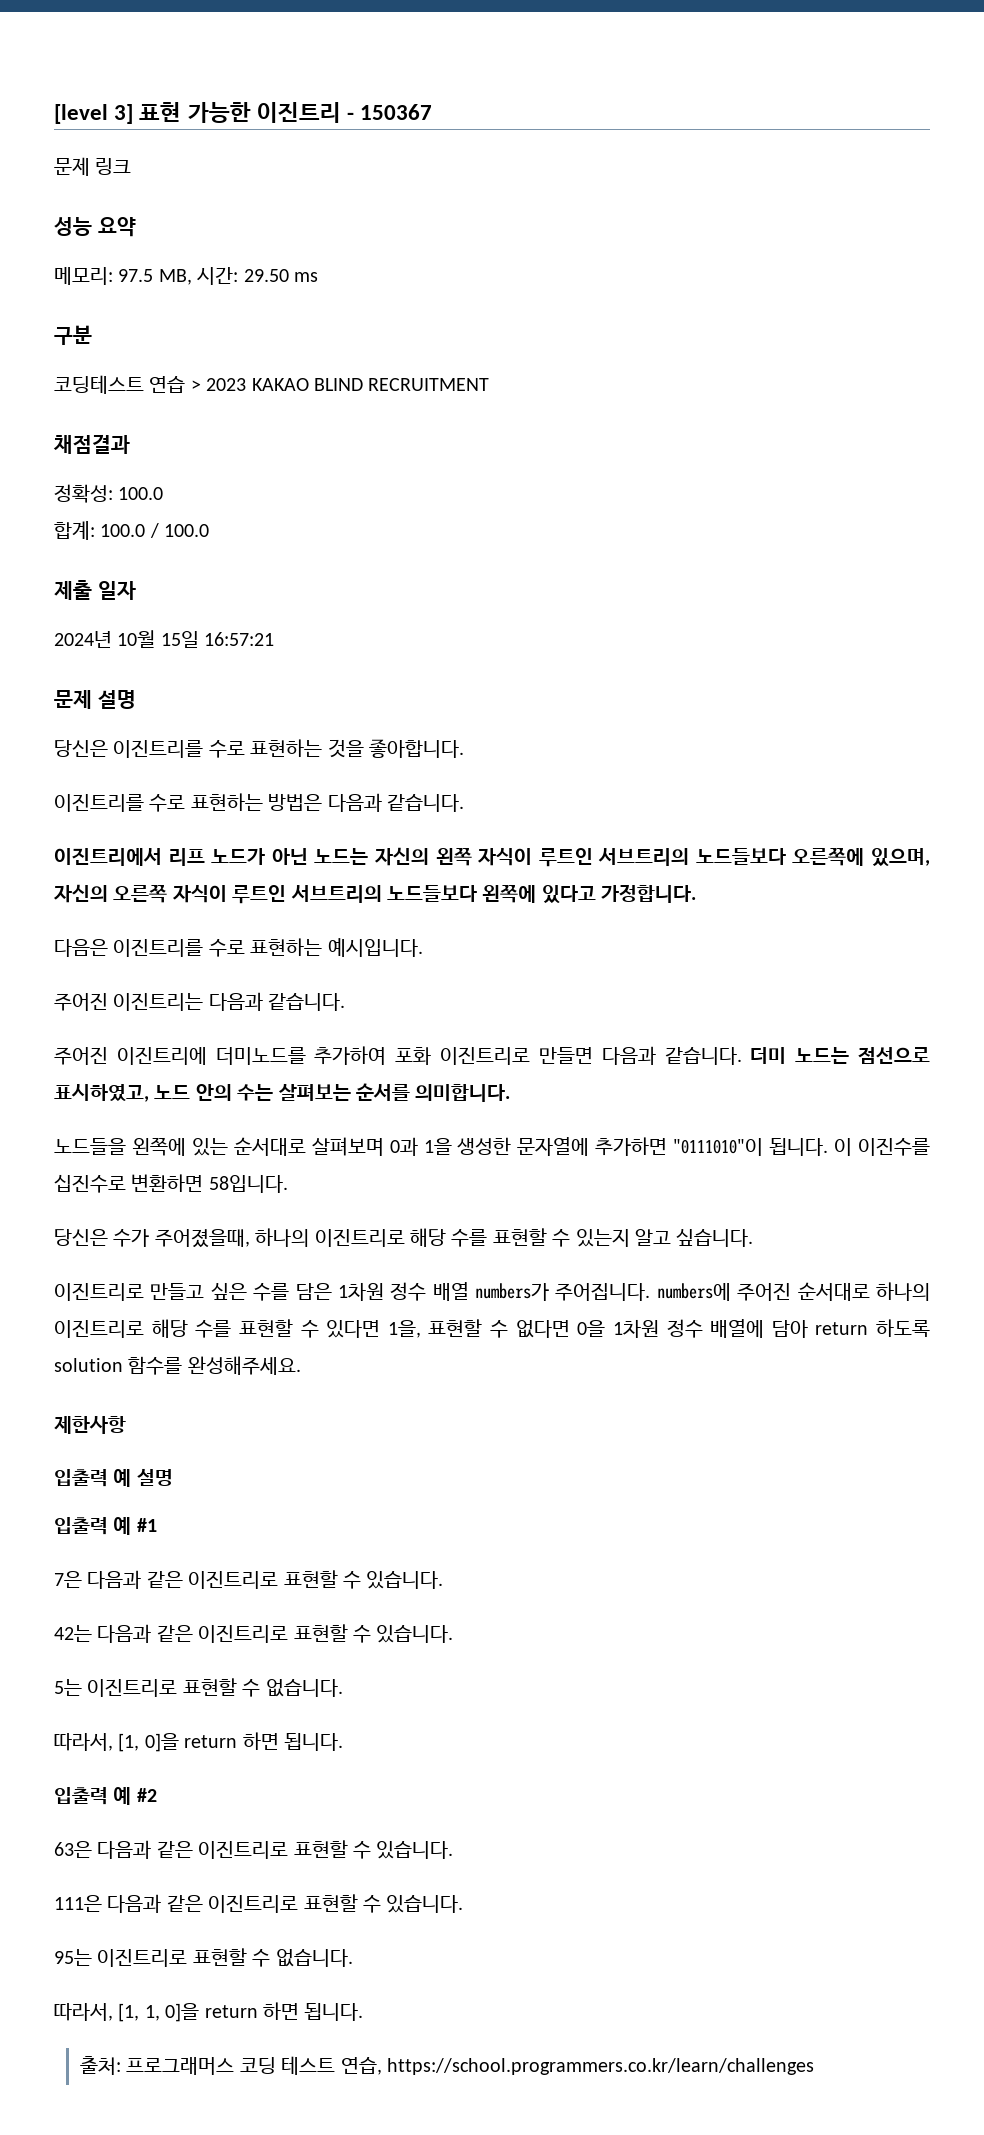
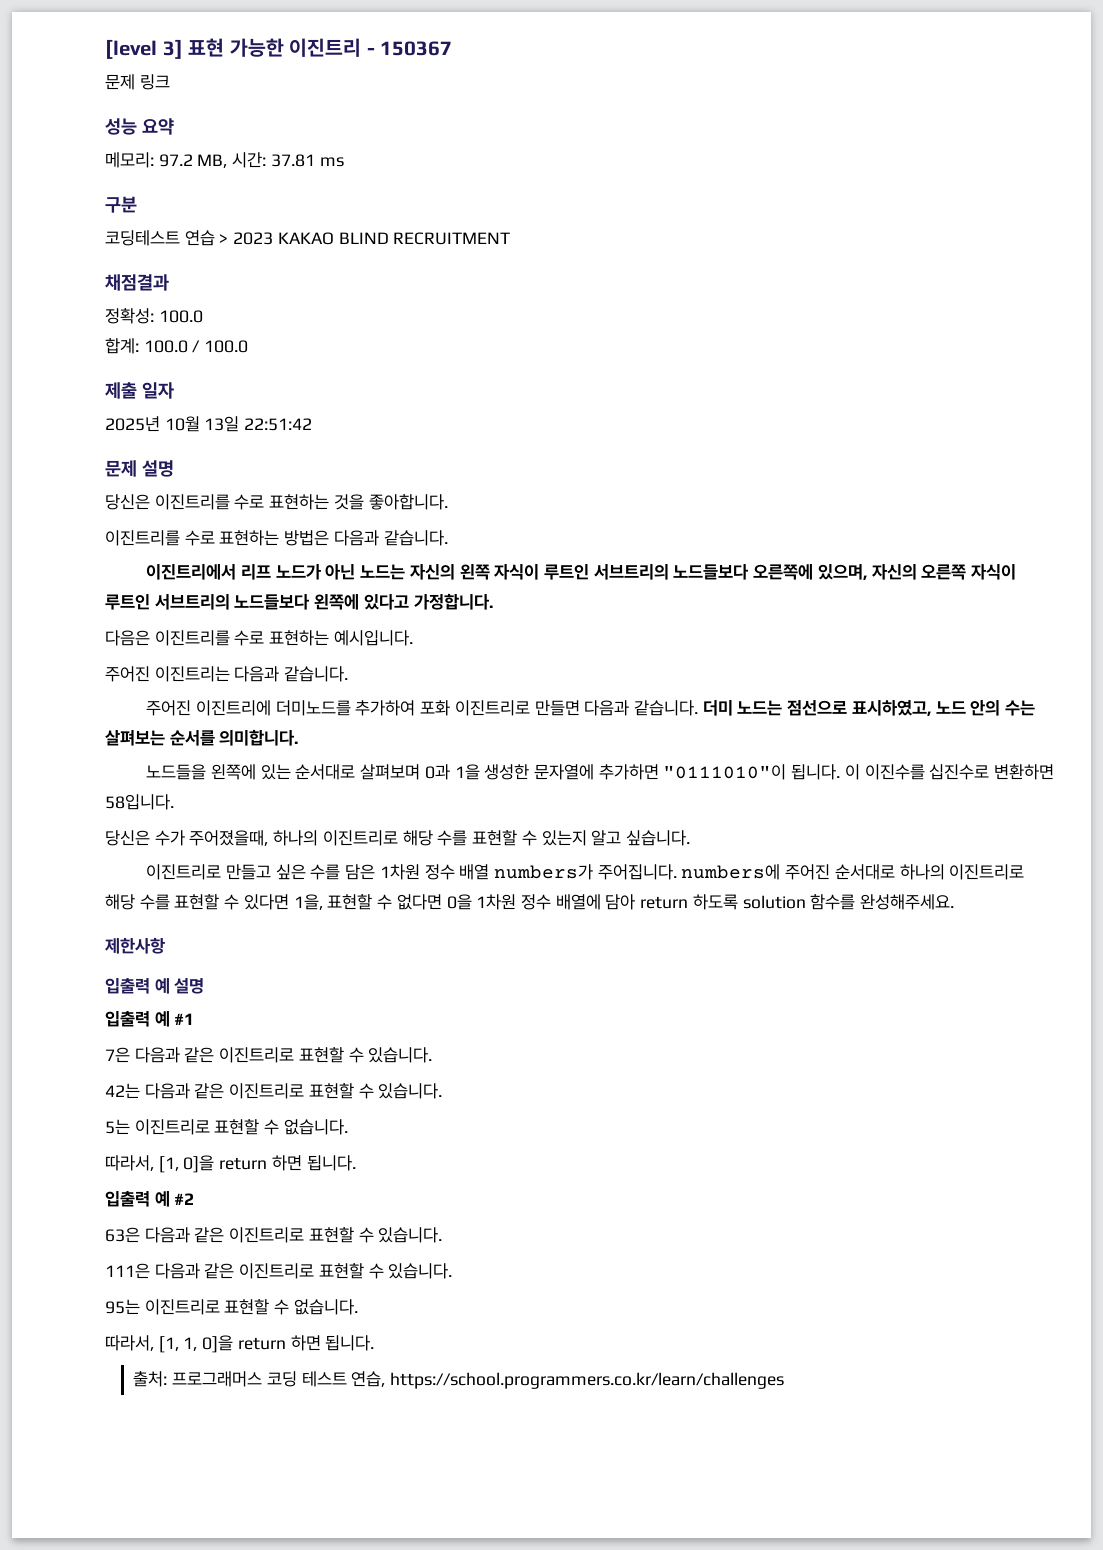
- 메모리: 97.5 MB, 시간: 29.50 ms
+ 메모리: 97.2 MB, 시간: 37.81 ms
- 2024년 10월 15일 16:57:21
+ 2025년 10월 13일 22:51:42

